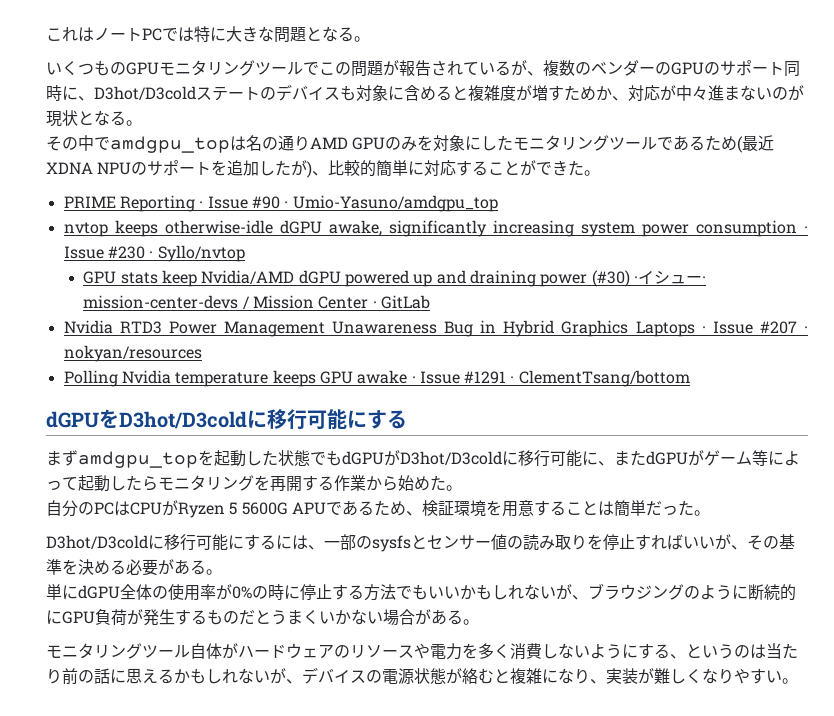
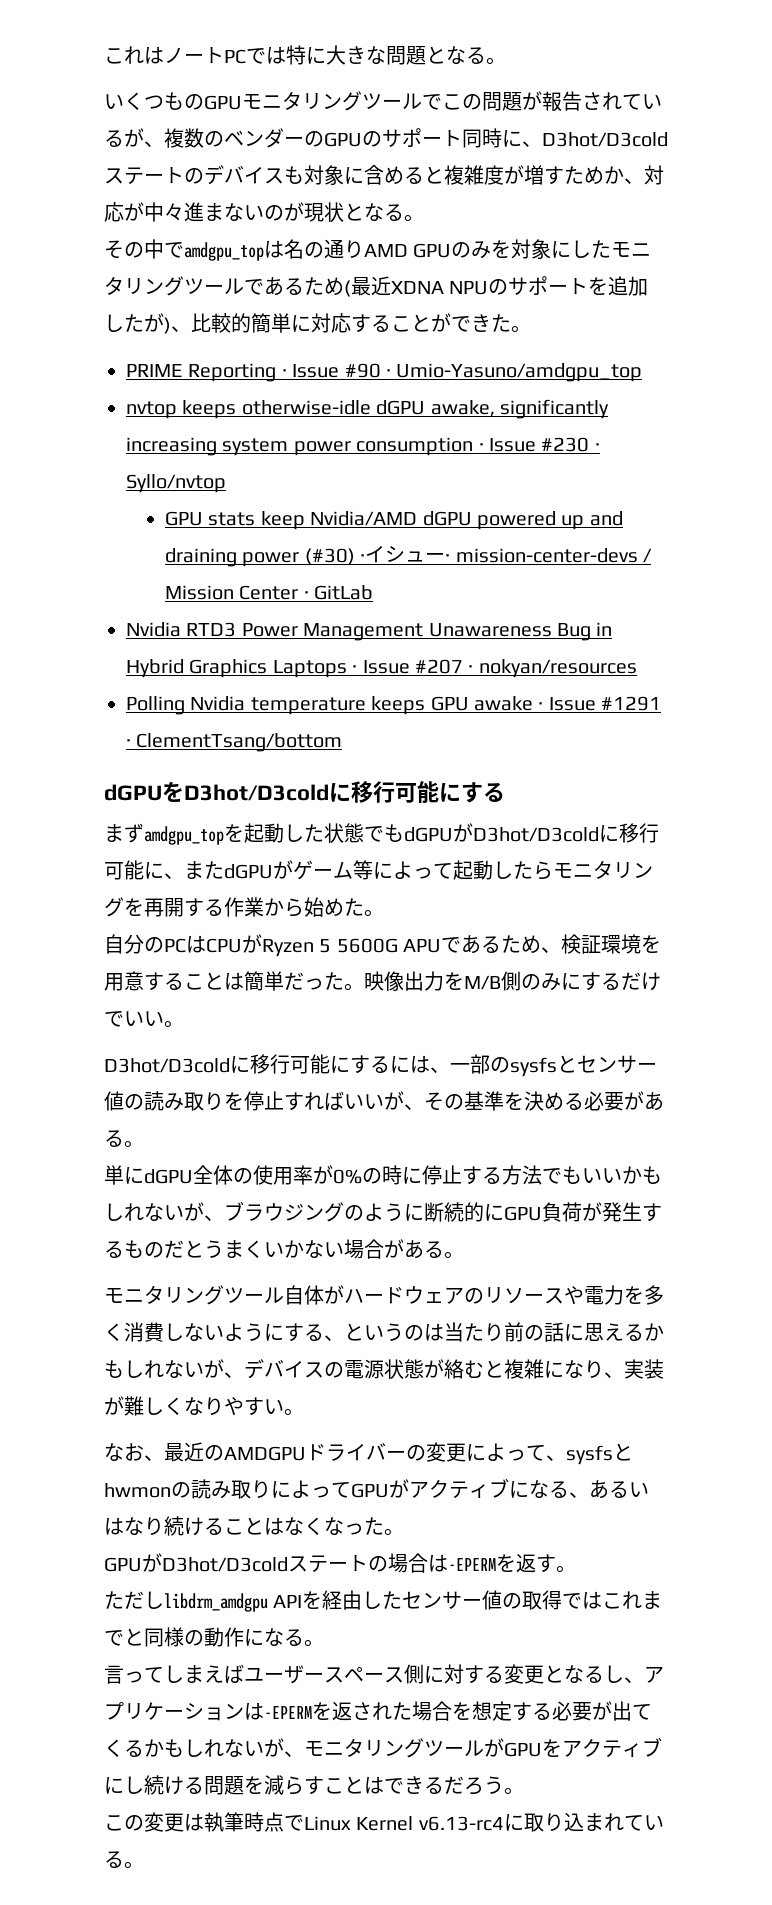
+ 映像出力をM/B側のみにするだけでいい。
+ なお、最近のAMDGPUドライバーの変更によって、sysfsとhwmonの読み取りによってGPUがアクティブになる、あるいはなり続けることはなくなった。
+ GPUがD3hot/D3coldステートの場合は-EPERMを返す。
+ ただしlibdrm_amdgpu APIを経由したセンサー値の取得ではこれまでと同様の動作になる。
+ 言ってしまえばユーザースペース側に対する変更となるし、アプリケーションは-EPERMを返された場合を想定する必要が出てくるかもしれないが、モニタリングツールがGPUをアクティブにし続ける問題を減らすことはできるだろう。
+ この変更は執筆時点でLinux Kernel v6.13-rc4に取り込まれている。

